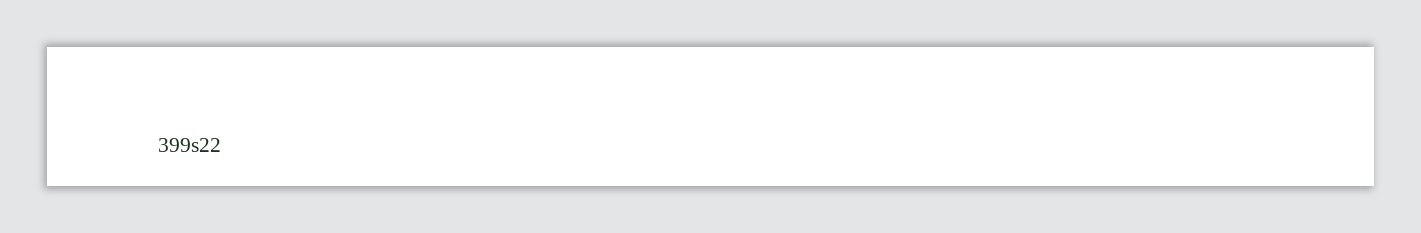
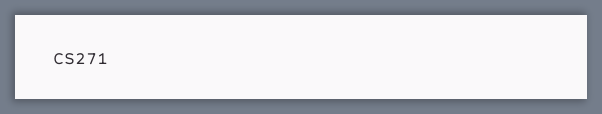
- 399s22
+ CS271

